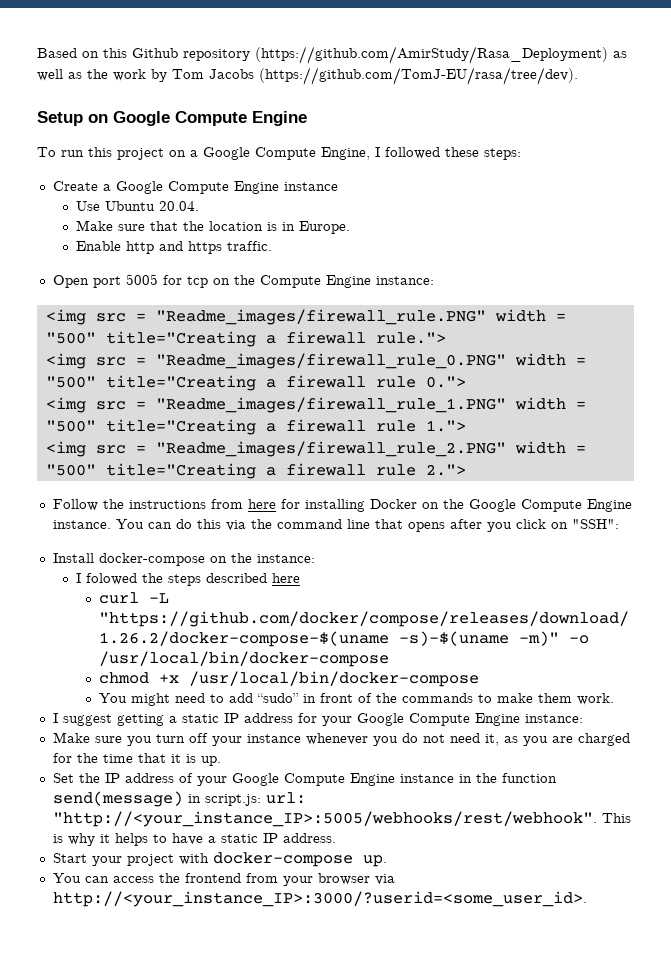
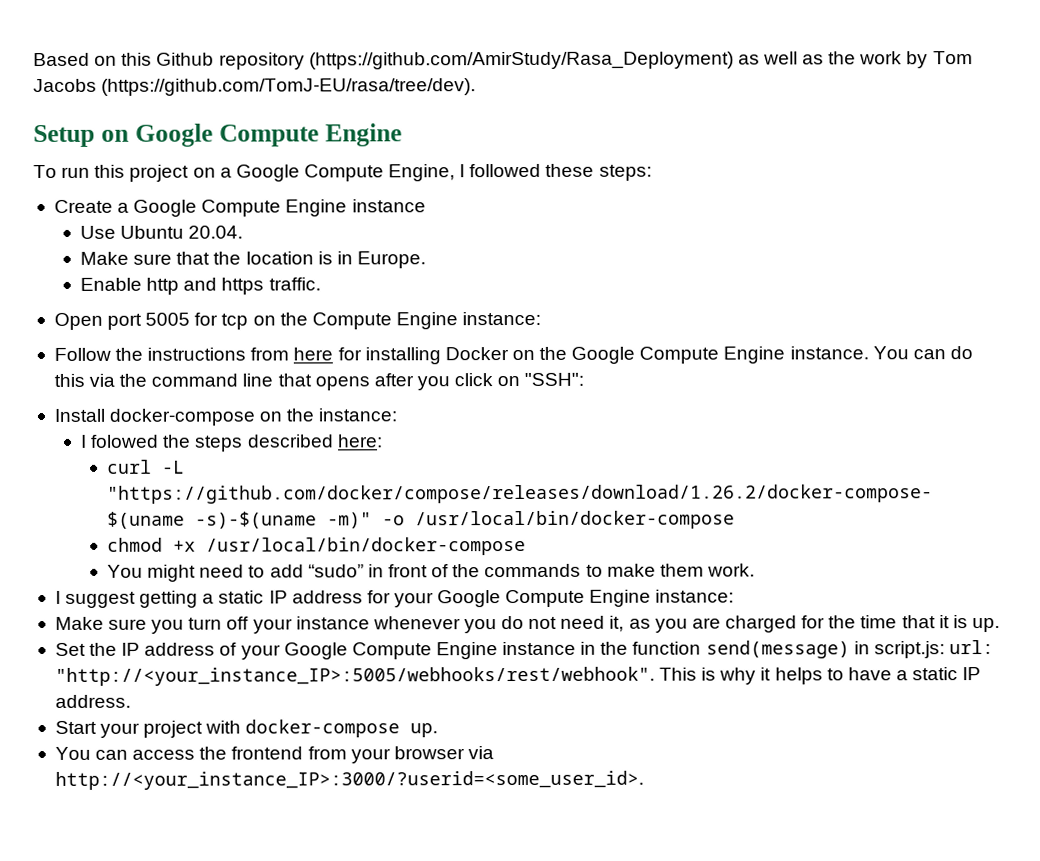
- <img src = "Readme_images/firewall_rule.PNG" width = "500" title="Creating a firewall rule.">
- <img src = "Readme_images/firewall_rule_0.PNG" width = "500" title="Creating a firewall rule 0.">
- <img src = "Readme_images/firewall_rule_1.PNG" width = "500" title="Creating a firewall rule 1.">
- <img src = "Readme_images/firewall_rule_2.PNG" width = "500" title="Creating a firewall rule 2.">
- I folowed the steps described here
+ I folowed the steps described here:

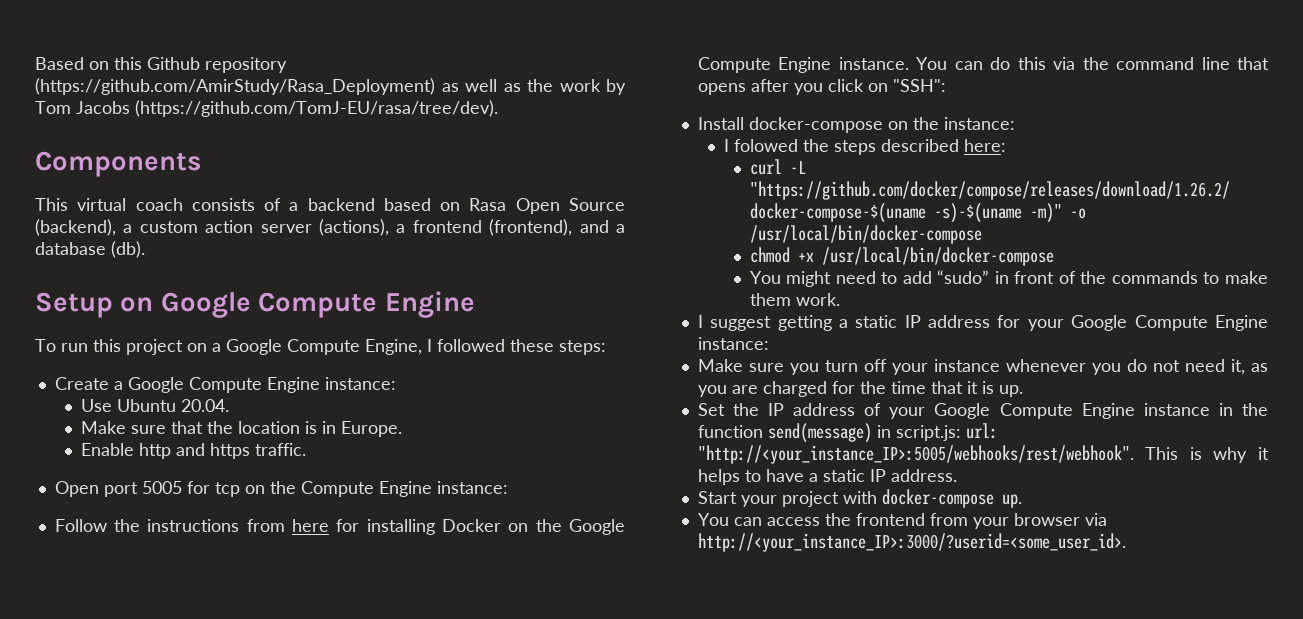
+ Components
+ This virtual coach consists of a backend based on Rasa Open Source (backend), a custom action server (actions), a frontend (frontend), and a database (db).
- Create a Google Compute Engine instance
+ Create a Google Compute Engine instance:

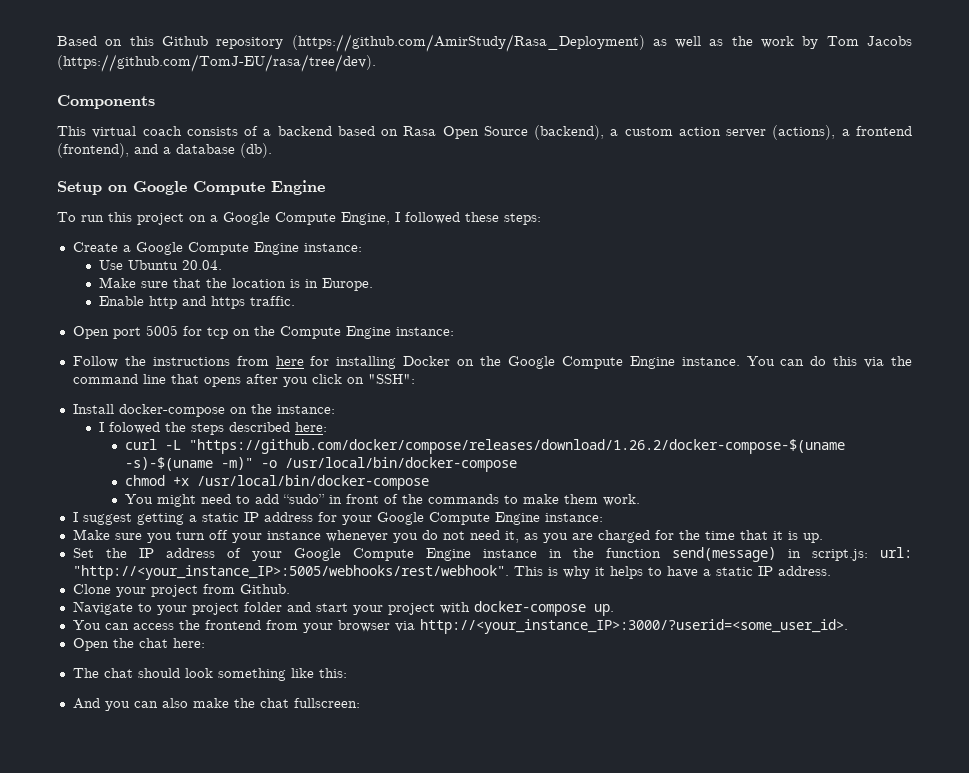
- Start your project with docker-compose up.
+ Clone your project from Github.
+ Navigate to your project folder and start your project with docker-compose up.
+ Open the chat here:
+ The chat should look something like this:
+ And you can also make the chat fullscreen:

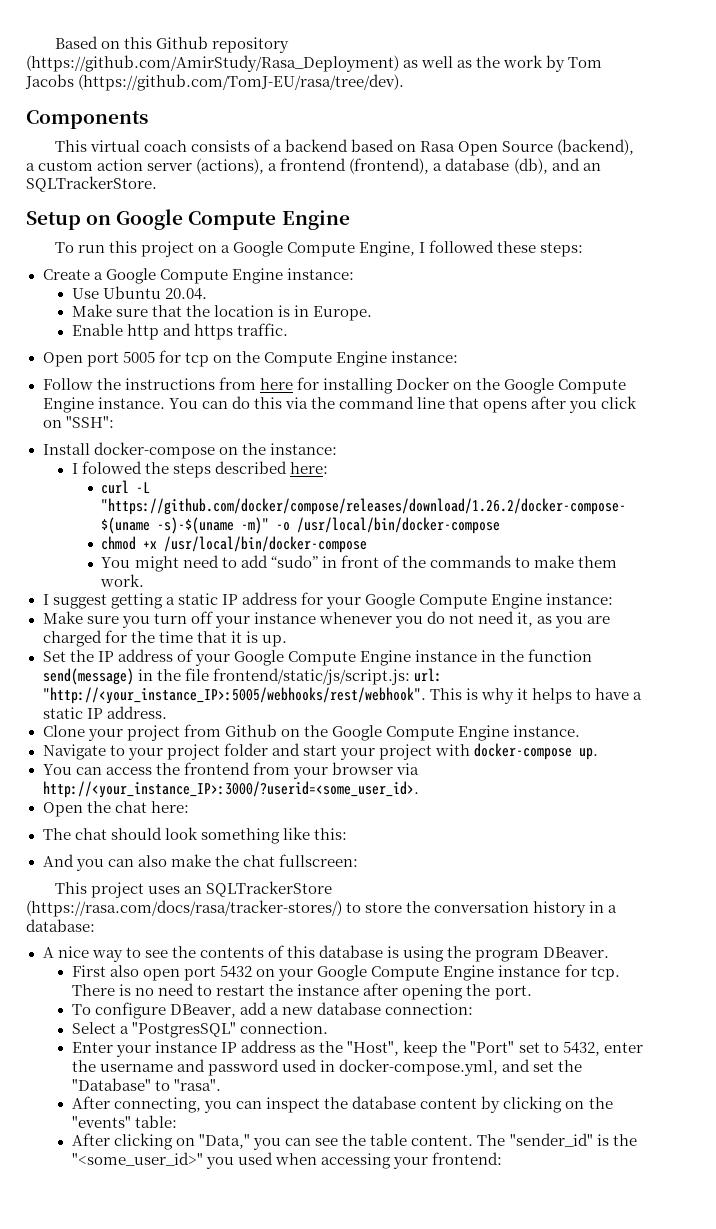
- This virtual coach consists of a backend based on Rasa Open Source (backend), a custom action server (actions), a frontend (frontend), and a database (db).
+ This virtual coach consists of a backend based on Rasa Open Source (backend), a custom action server (actions), a frontend (frontend), a database (db), and an SQLTrackerStore.
- Set the IP address of your Google Compute Engine instance in the function send(message) in script.js: url: "http://<your_instance_IP>:5005/webhooks/rest/webhook".
+ Set the IP address of your Google Compute Engine instance in the function send(message) in the file frontend/static/js/script.js: url: "http://<your_instance_IP>:5005/webhooks/rest/webhook".
- Clone your project from Github.
+ Clone your project from Github on the Google Compute Engine instance.
+ This project uses an SQLTrackerStore (https://rasa.com/docs/rasa/tracker-stores/) to store the conversation history in a database:
+ A nice way to see the contents of this database is using the program DBeaver.
+ First also open port 5432 on your Google Compute Engine instance for tcp. There is no need to restart the instance after opening the port.
+ To configure DBeaver, add a new database connection:
+ Select a "PostgresSQL" connection.
+ Enter your instance IP address as the "Host", keep the "Port" set to 5432, enter the username and password used in docker-compose.yml, and set the "Database" to "rasa".
+ After connecting, you can inspect the database content by clicking on the "events" table:
+ After clicking on "Data," you can see the table content. The "sender_id" is the "<some_user_id>" you used when accessing your frontend:

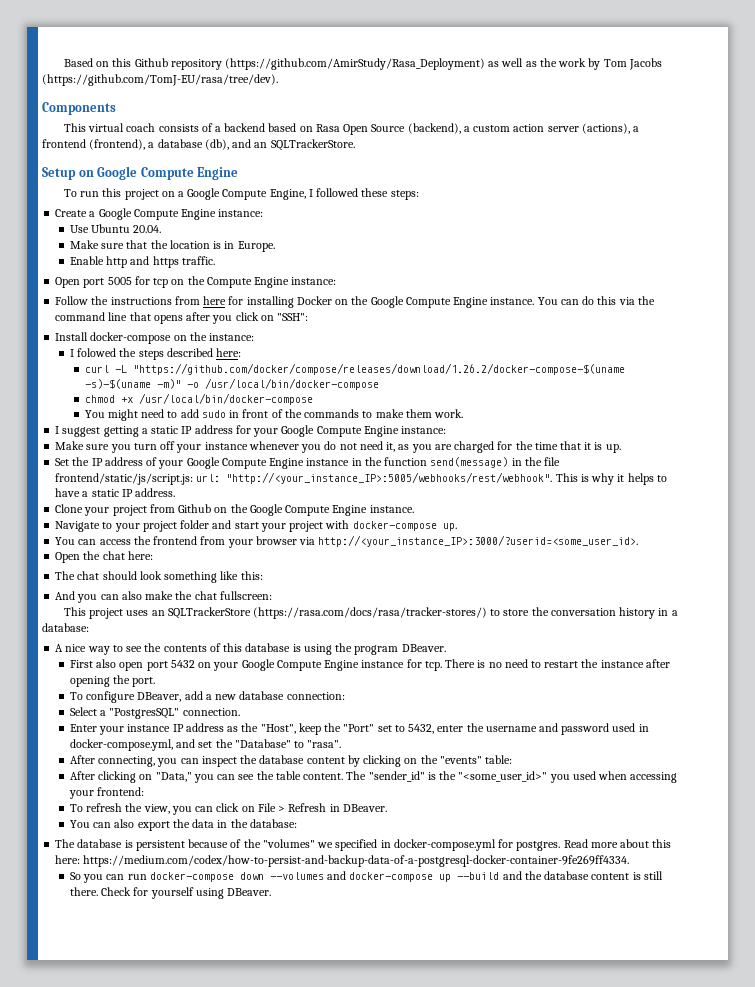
- You might need to add “sudo” in front of the commands to make them work.
+ You might need to add sudo in front of the commands to make them work.
+ To refresh the view, you can click on File > Refresh in DBeaver.
+ You can also export the data in the database:
+ The database is persistent because of the "volumes" we specified in docker-compose.yml for postgres. Read more about this here: https://medium.com/codex/how-to-persist-and-backup-data-of-a-postgresql-docker-container-9fe269ff4334.
+ So you can run docker-compose down --volumes and docker-compose up --build and the database content is still there. Check for yourself using DBeaver.

